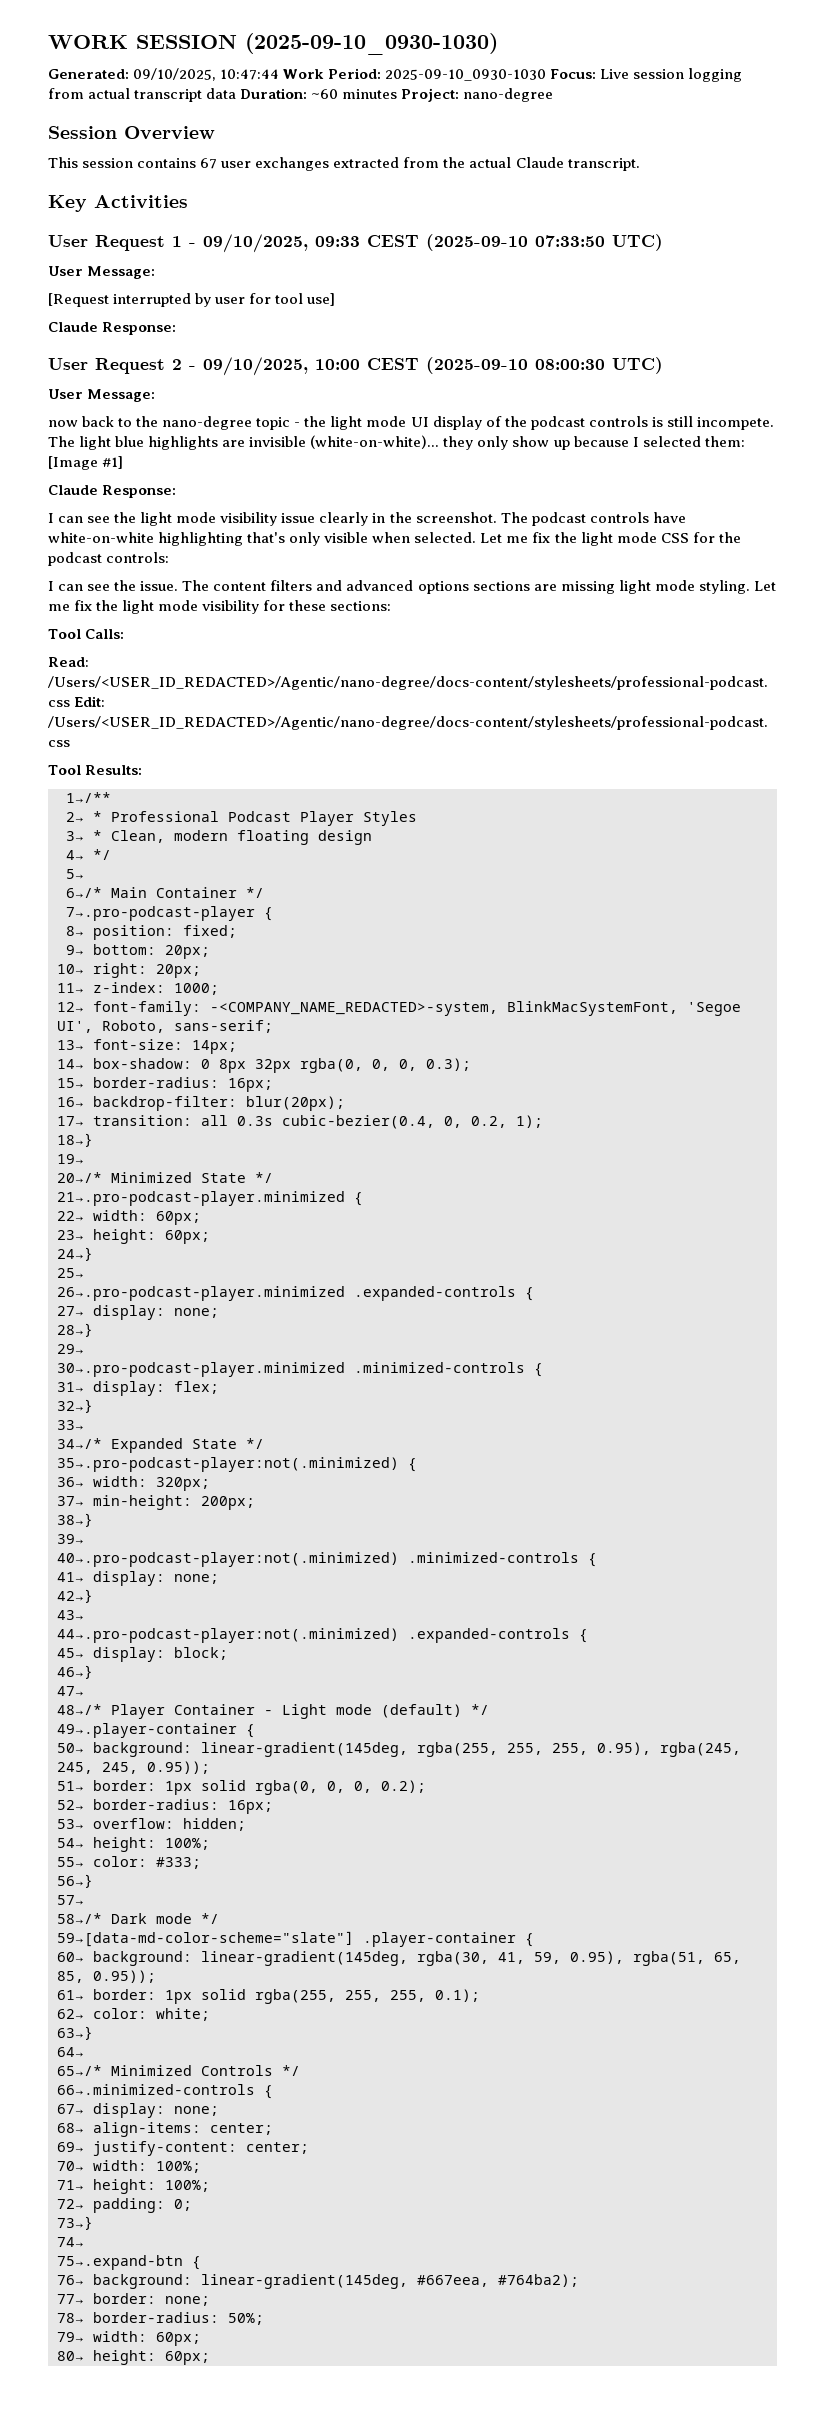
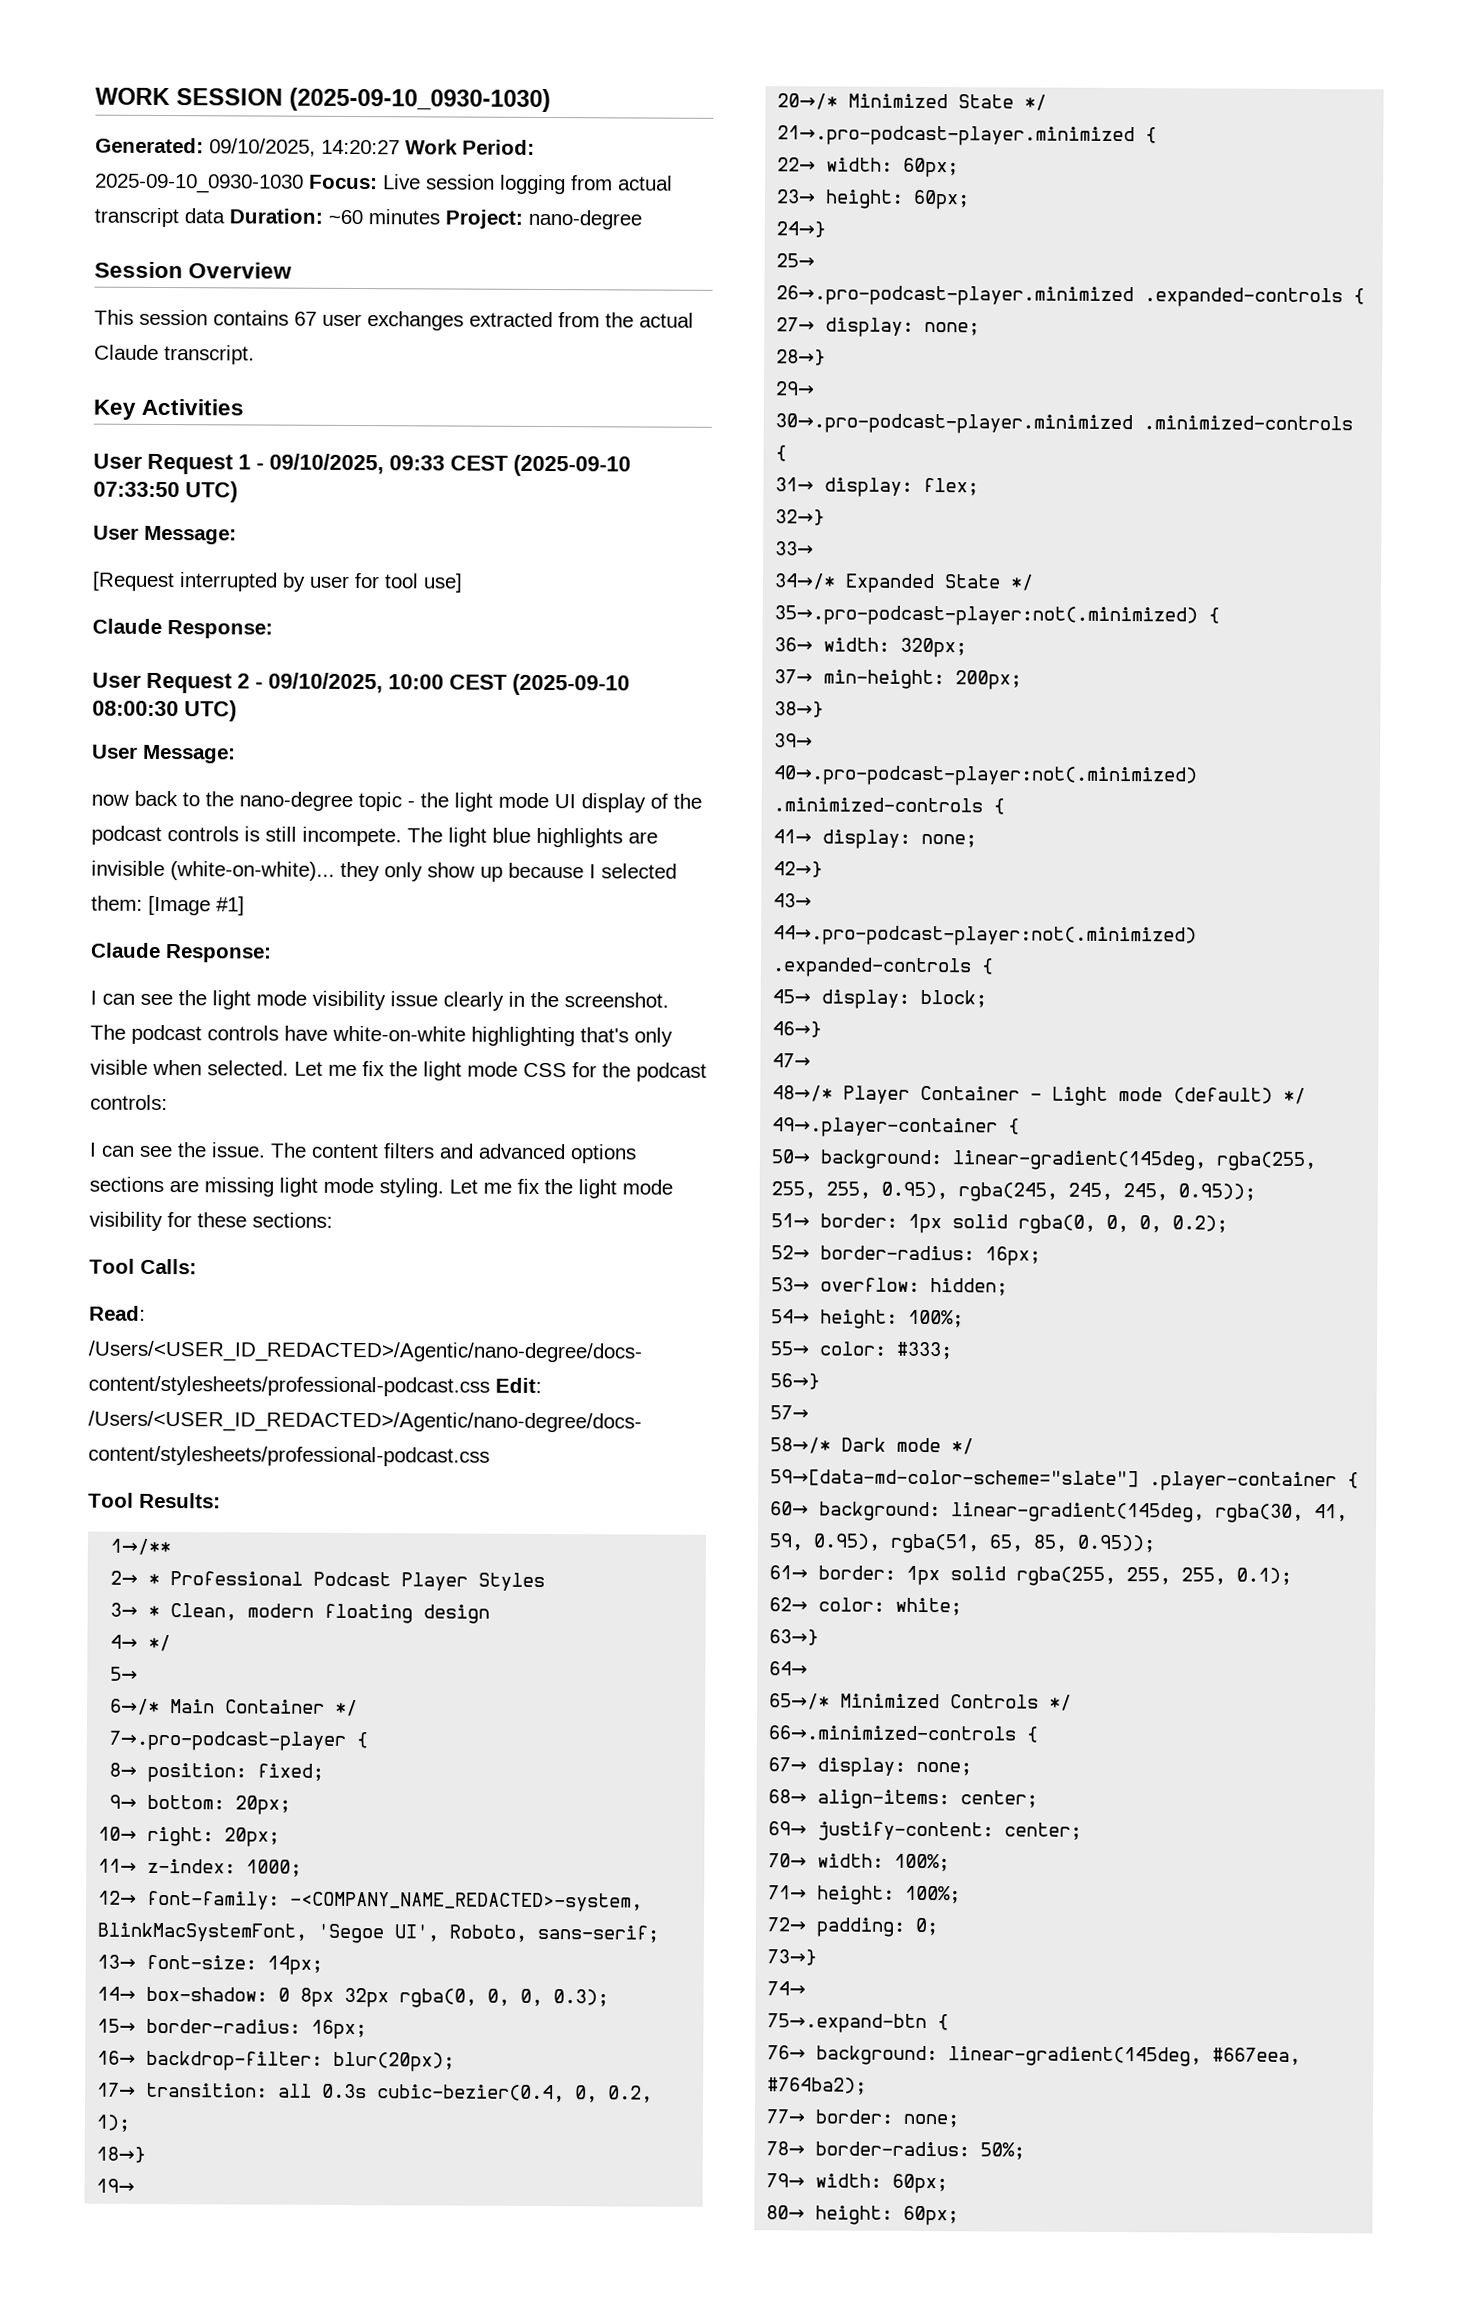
- Generated: 09/10/2025, 10:47:44 Work Period: 2025-09-10_0930-1030 Focus: Live session logging from actual transcript data Duration: ~60 minutes Project: nano-degree
+ Generated: 09/10/2025, 14:20:27 Work Period: 2025-09-10_0930-1030 Focus: Live session logging from actual transcript data Duration: ~60 minutes Project: nano-degree

